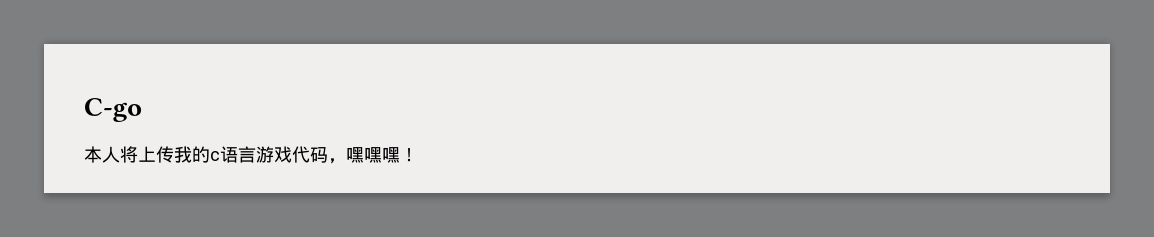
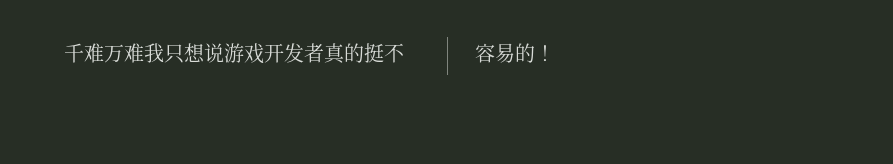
- C-go
- 本人将上传我的c语言游戏代码，嘿嘿嘿！
+ 千难万难我只想说游戏开发者真的挺不容易的！

